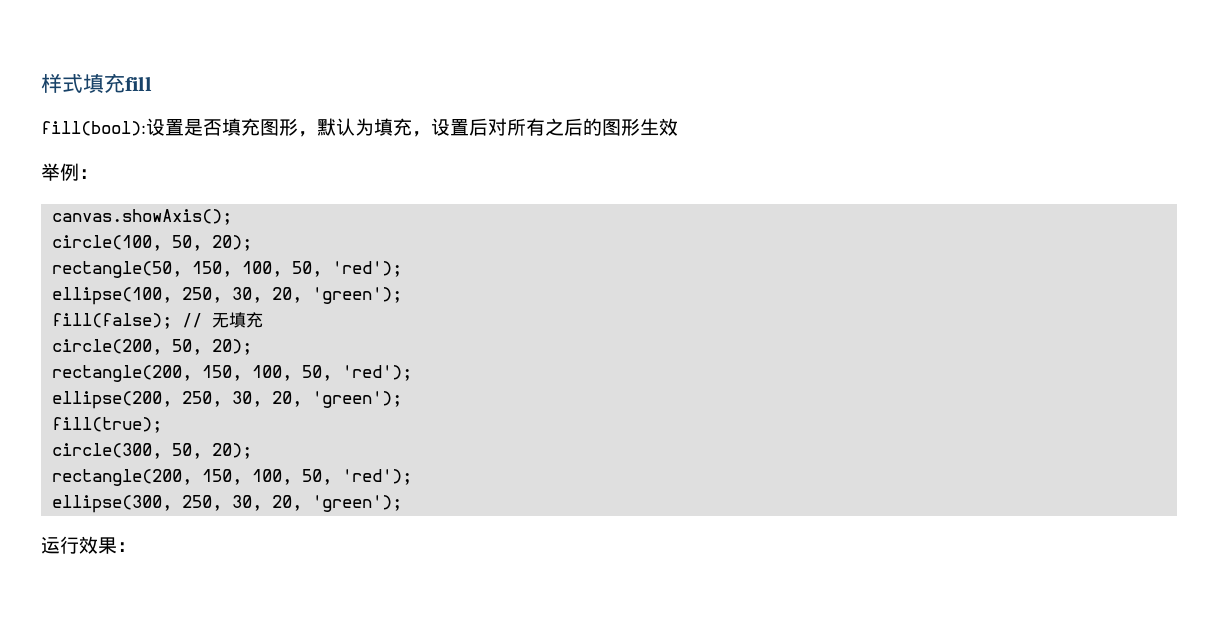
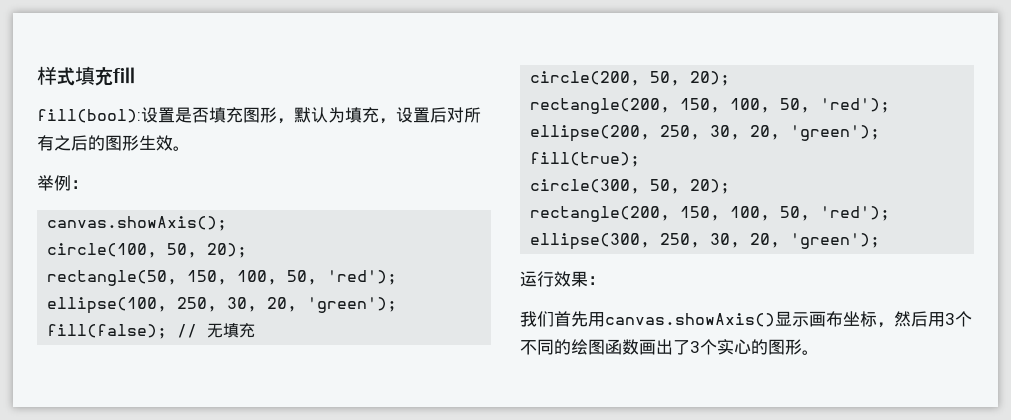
- fill(bool):设置是否填充图形，默认为填充，设置后对所有之后的图形生效
+ fill(bool):设置是否填充图形，默认为填充，设置后对所有之后的图形生效。
+ 我们首先用canvas.showAxis()显示画布坐标，然后用3个不同的绘图函数画出了3个实心的图形。

